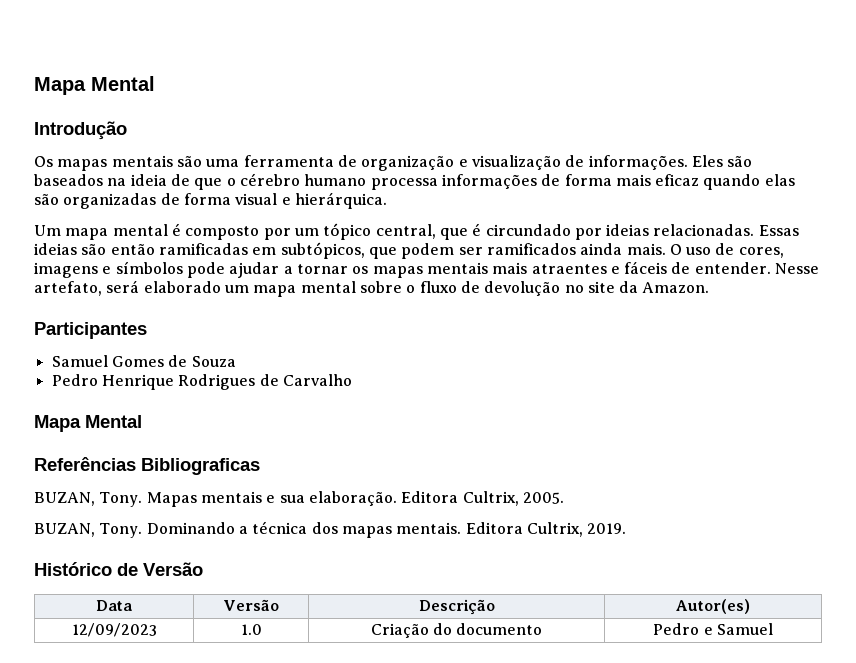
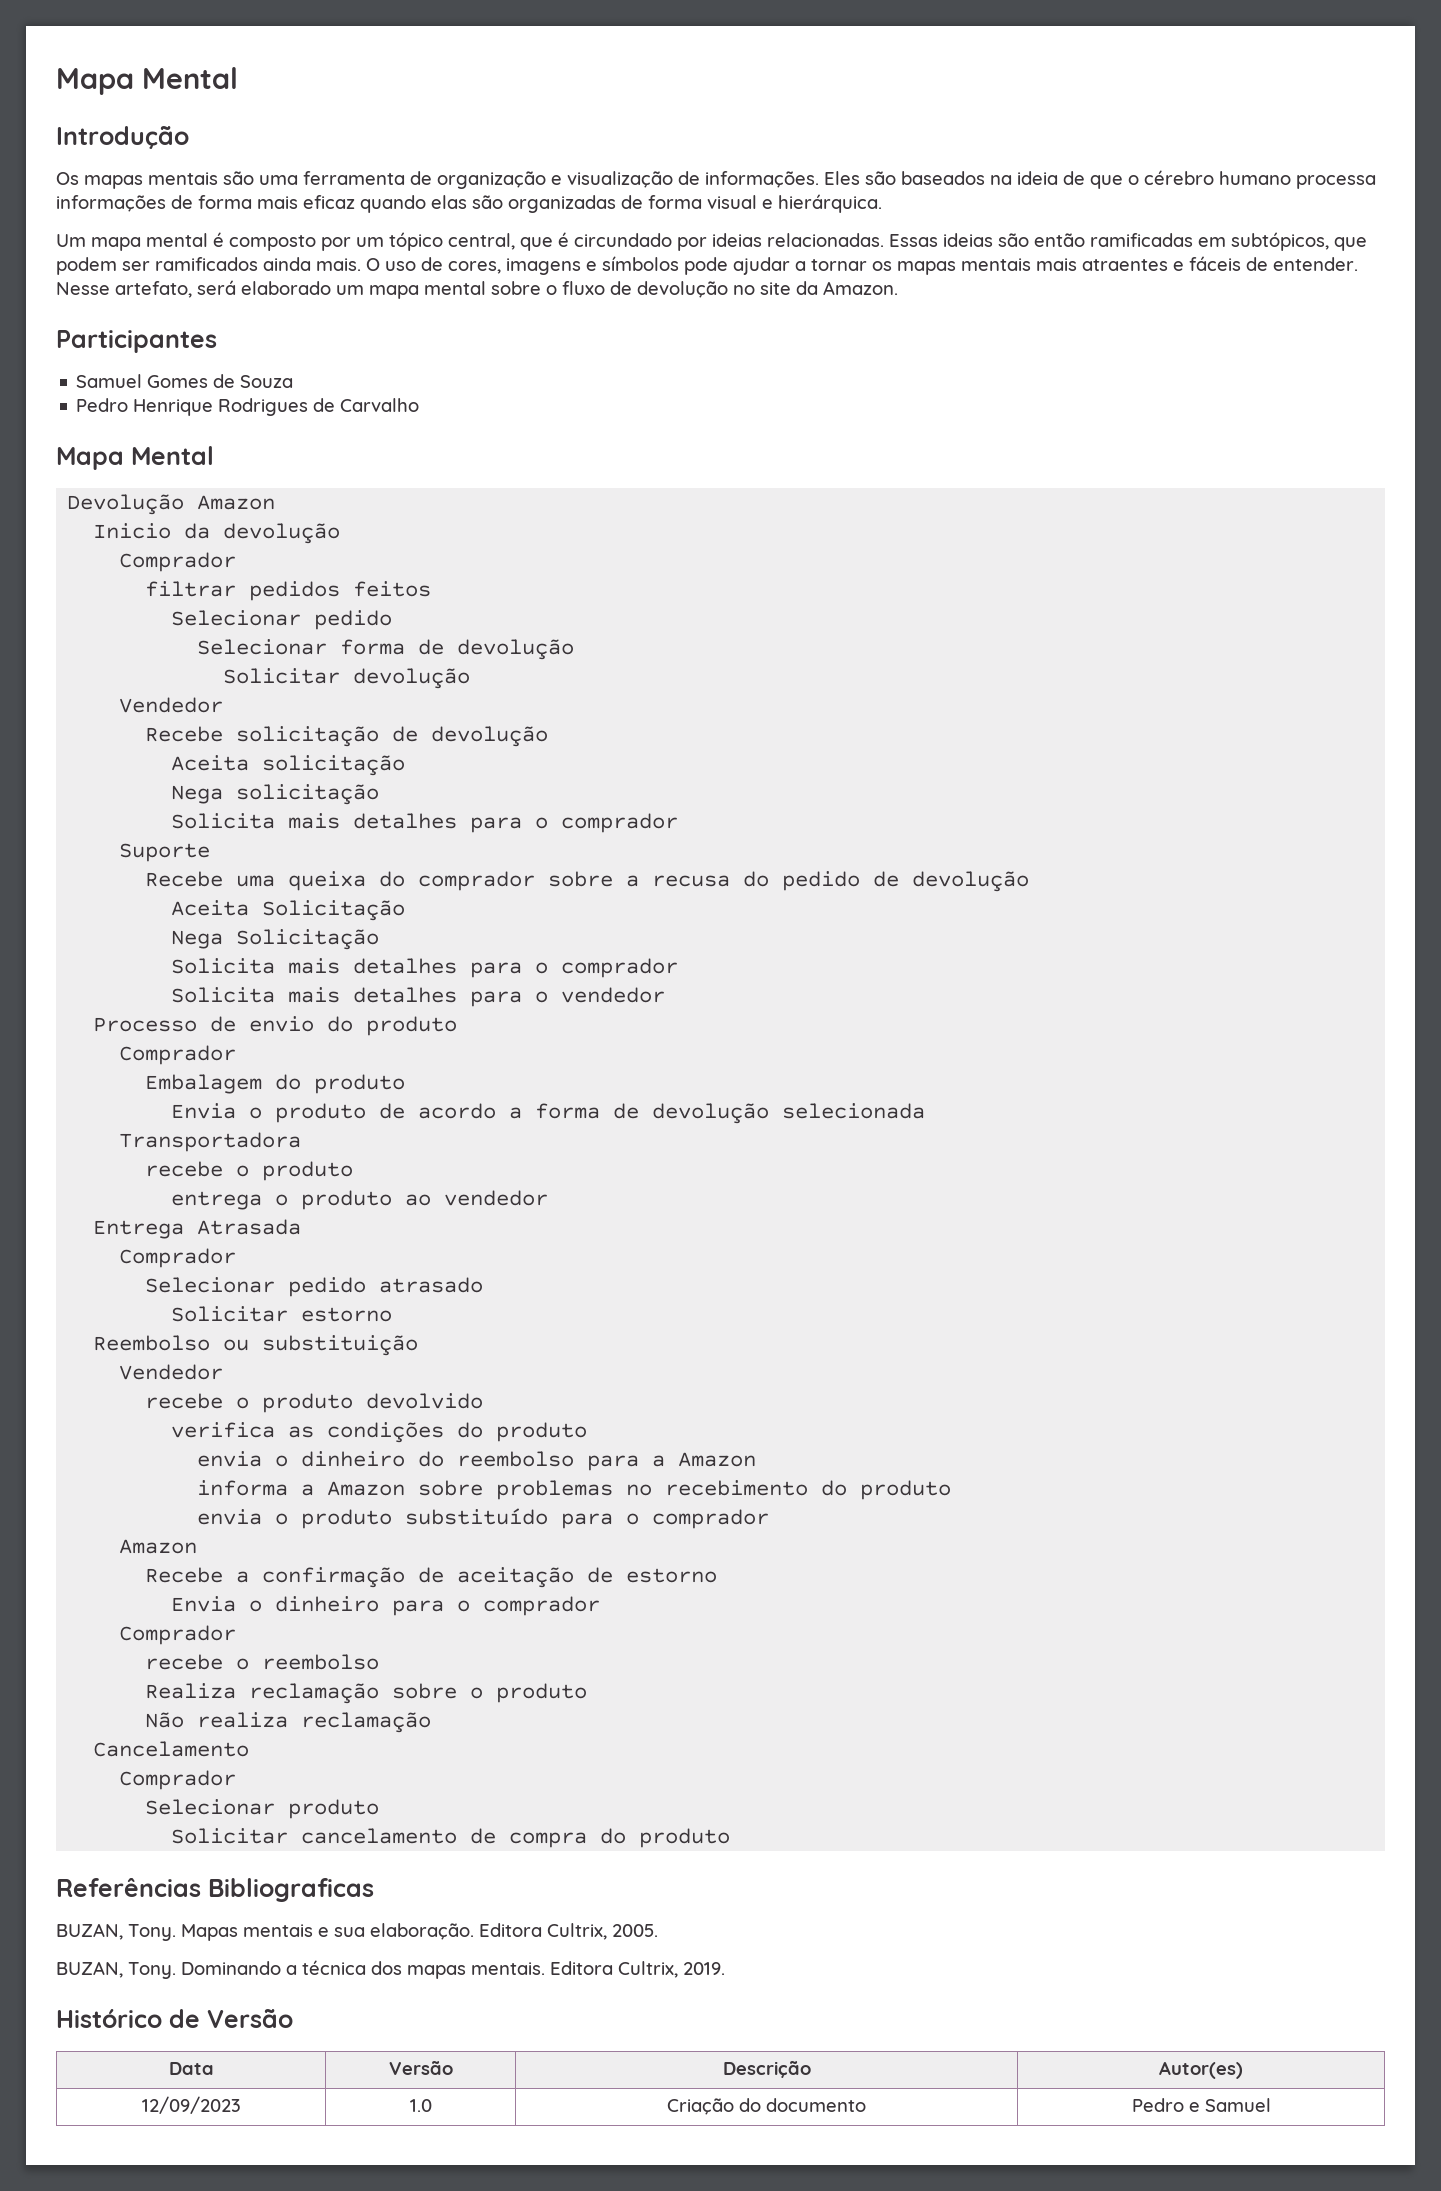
+ Devolução Amazon
+ Inicio da devolução
+ Comprador
+ filtrar pedidos feitos
+ Selecionar pedido
+ Selecionar forma de devolução
+ Solicitar devolução
+ Vendedor
+ Recebe solicitação de devolução
+ Aceita solicitação
+ Nega solicitação
+ Solicita mais detalhes para o comprador
+ Suporte
+ Recebe uma queixa do comprador sobre a recusa do pedido de devolução
+ Aceita Solicitação
+ Nega Solicitação
+ Solicita mais detalhes para o comprador
+ Solicita mais detalhes para o vendedor
+ Processo de envio do produto
+ Comprador
+ Embalagem do produto
+ Envia o produto de acordo a forma de devolução selecionada
+ Transportadora
+ recebe o produto
+ entrega o produto ao vendedor
+ Entrega Atrasada
+ Comprador
+ Selecionar pedido atrasado
+ Solicitar estorno
+ Reembolso ou substituição
+ Vendedor
+ recebe o produto devolvido
+ verifica as condições do produto
+ envia o dinheiro do reembolso para a Amazon
+ informa a Amazon sobre problemas no recebimento do produto
+ envia o produto substituído para o comprador
+ Amazon
+ Recebe a confirmação de aceitação de estorno
+ Envia o dinheiro para o comprador
+ Comprador
+ recebe o reembolso
+ Realiza reclamação sobre o produto
+ Não realiza reclamação
+ Cancelamento
+ Comprador
+ Selecionar produto
+ Solicitar cancelamento de compra do produto

